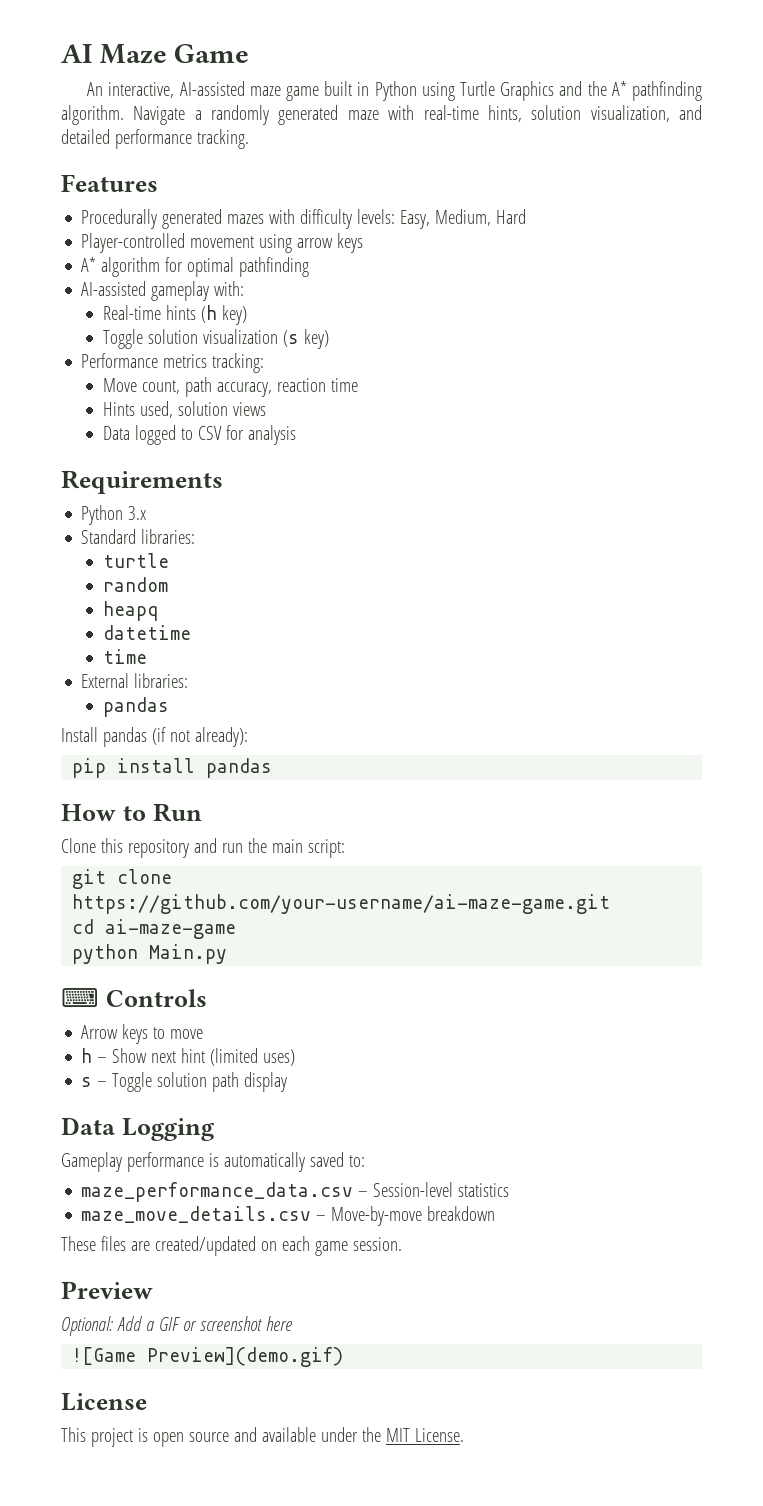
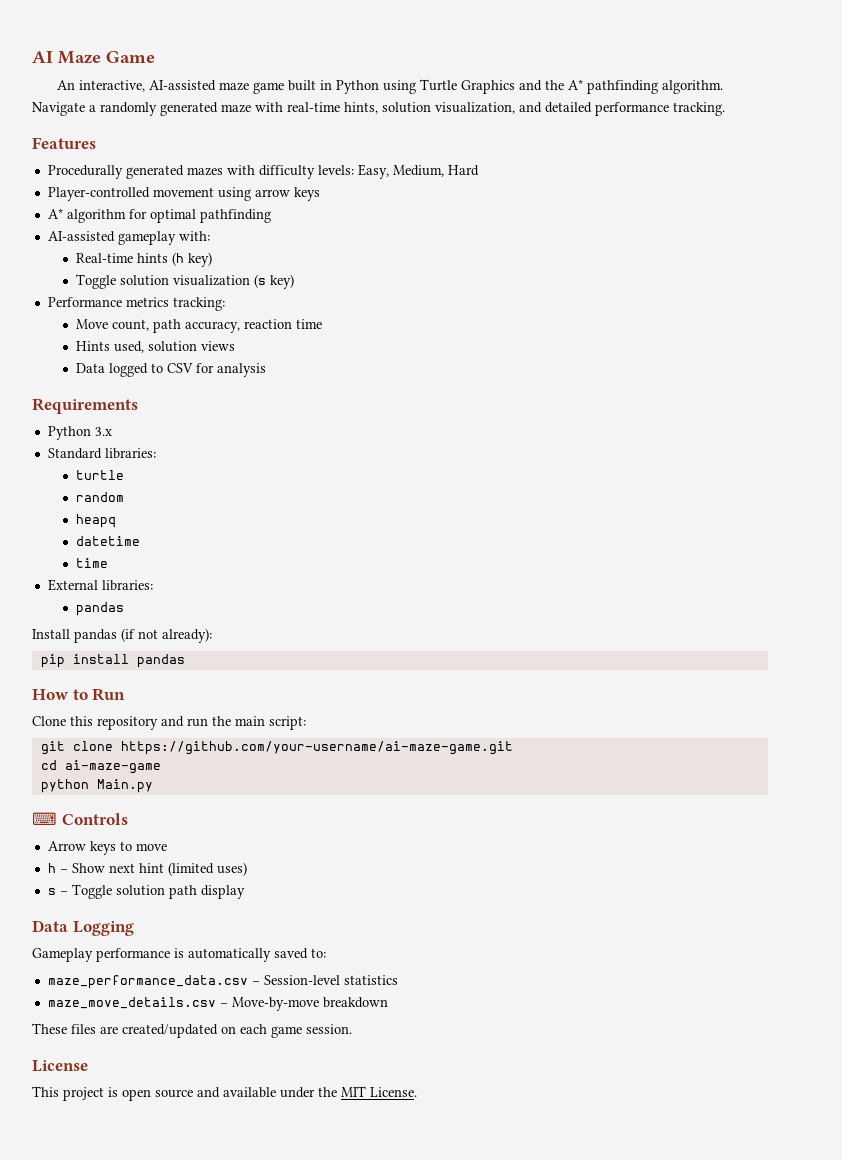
- Preview
- Optional: Add a GIF or screenshot here
- ![Game Preview](demo.gif)

